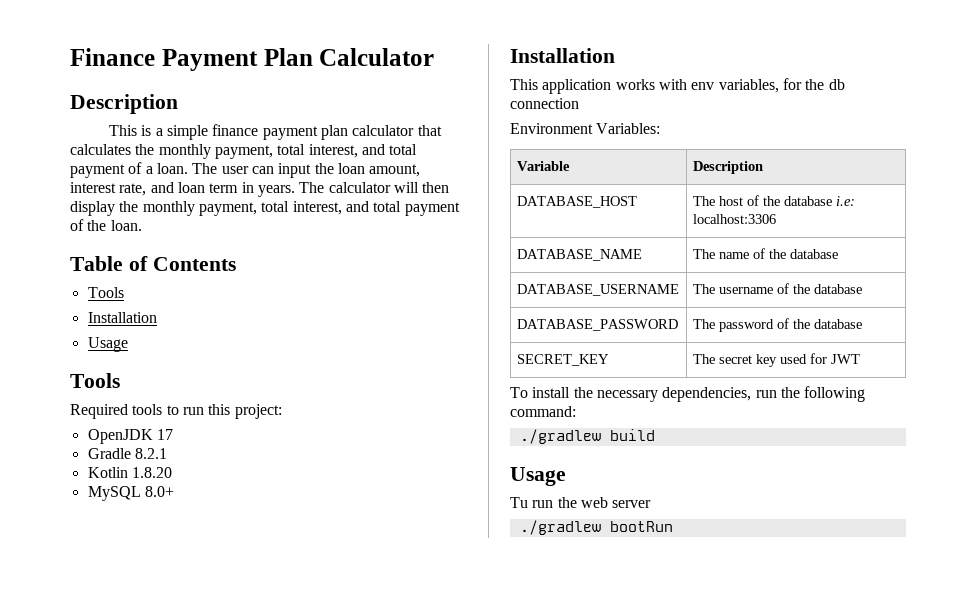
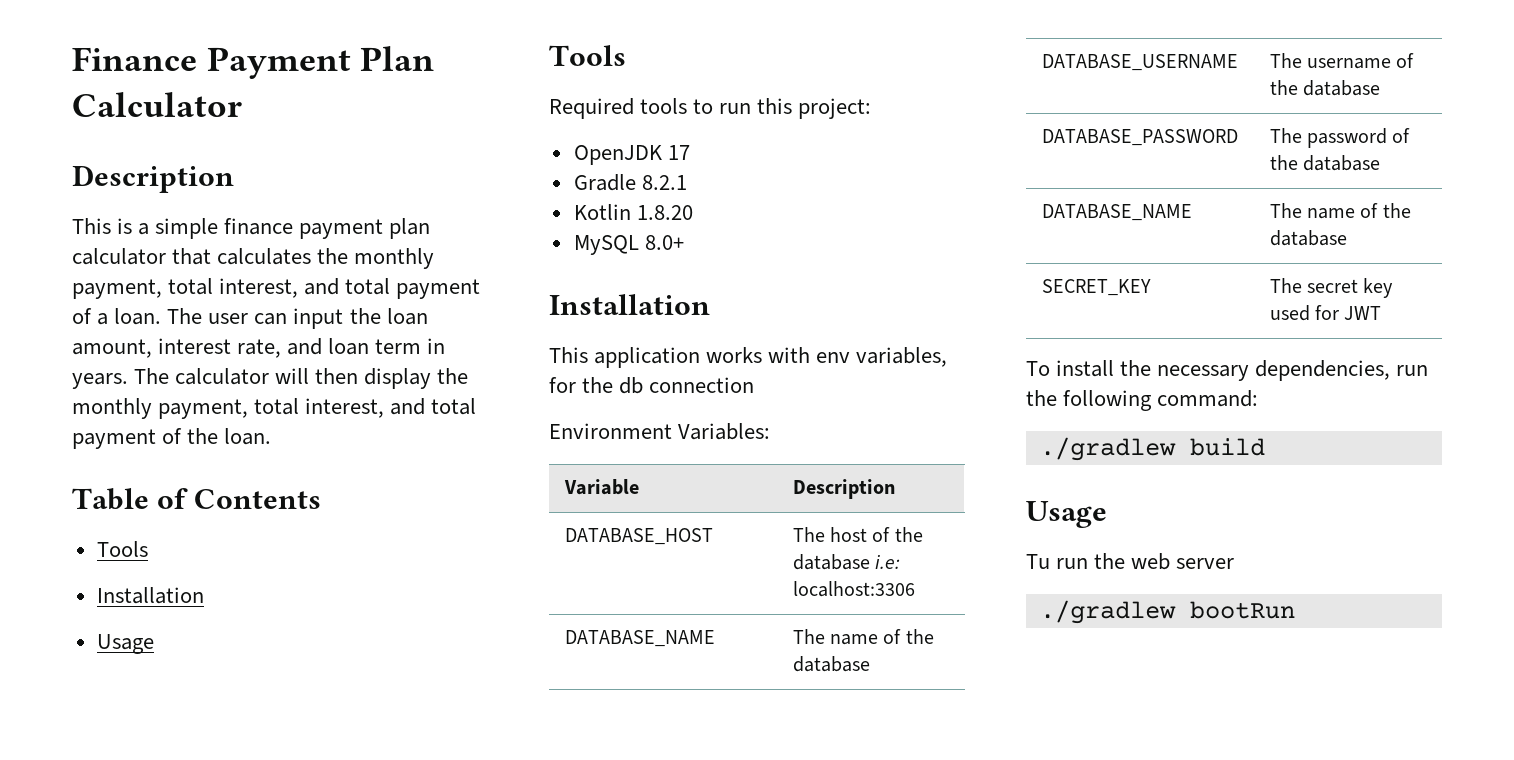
  DATABASE_PASSWORD | The password of the database
+ DATABASE_NAME | The name of the database

